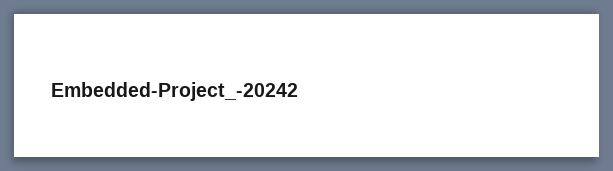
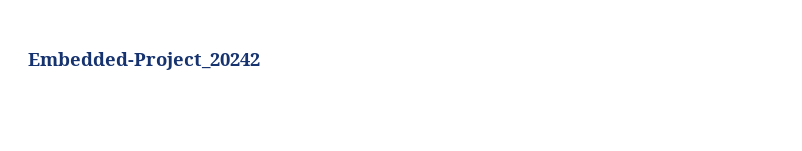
- Embedded-Project_-20242
+ Embedded-Project_20242

